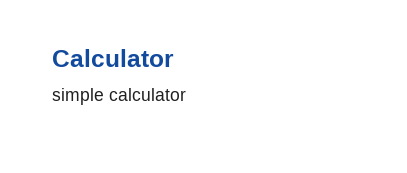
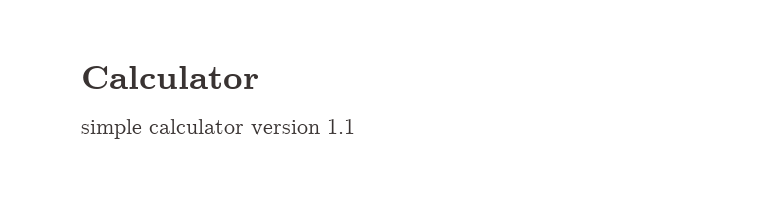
- simple calculator
+ simple calculator version 1.1

